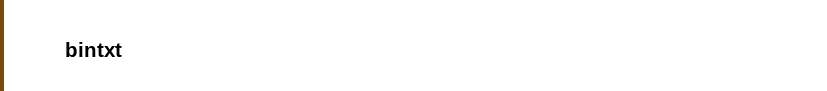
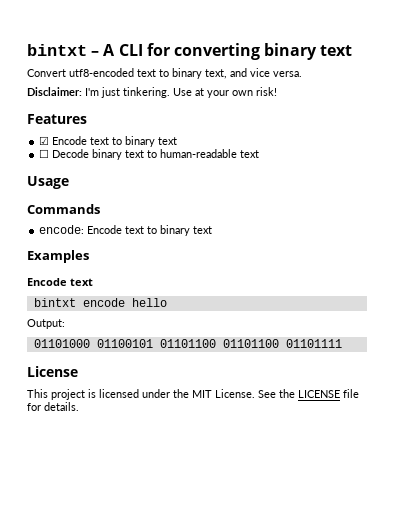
- bintxt
+ bintxt – A CLI for converting binary text
+ Convert utf8-encoded text to binary text, and vice versa.
+ Disclaimer: I'm just tinkering. Use at your own risk!
+ Features
+ ☑ Encode text to binary text
+ ☐ Decode binary text to human-readable text
+ Usage
+ Commands
+ encode: Encode text to binary text
+ Examples
+ Encode text
+ bintxt encode hello
+ Output:
+ 01101000 01100101 01101100 01101100 01101111
+ License
+ This project is licensed under the MIT License. See the LICENSE file for details.

